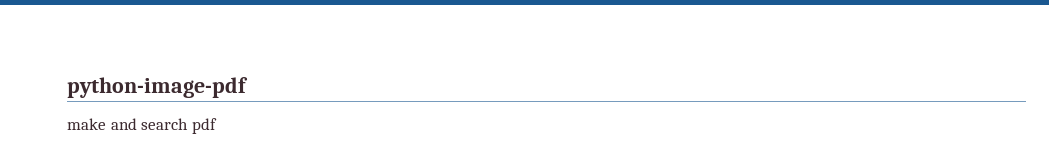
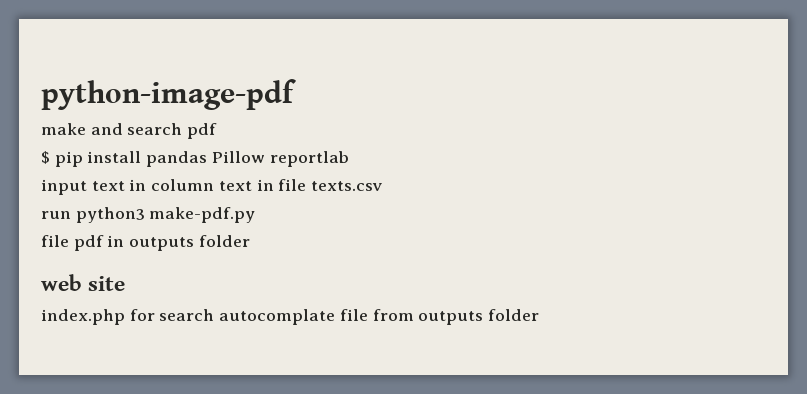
+ $ pip install pandas Pillow reportlab
+ input text in column text in file texts.csv
+ run python3 make-pdf.py
+ file pdf in outputs folder
+ web site
+ index.php for search autocomplate file from outputs folder

